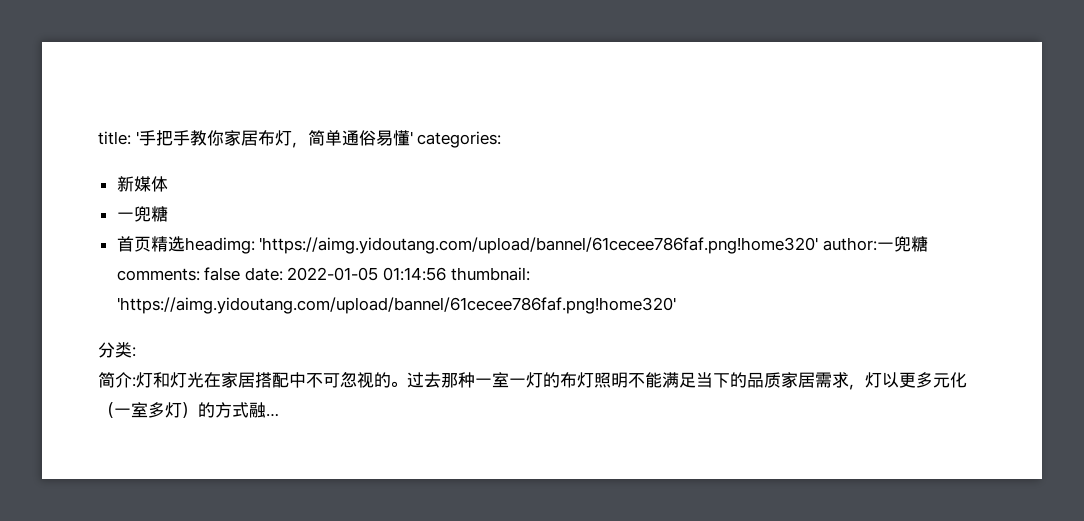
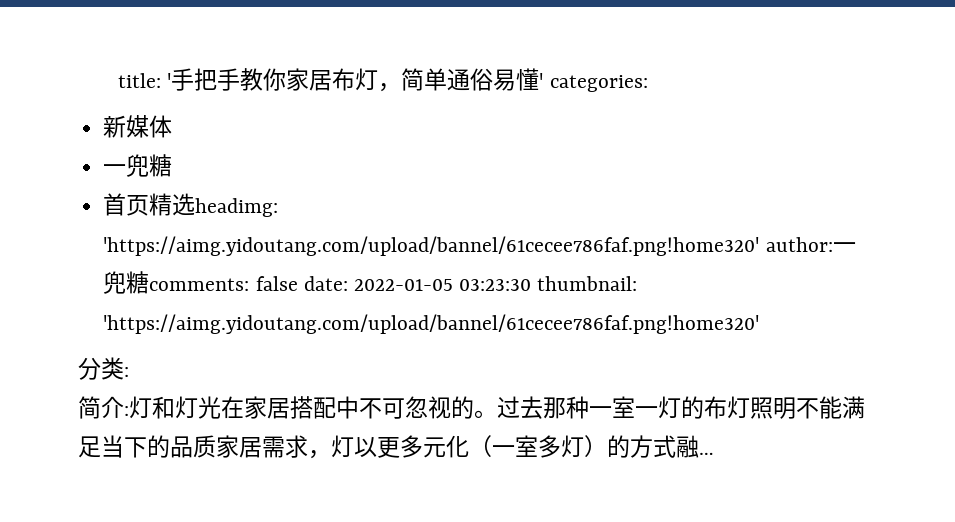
- 首页精选headimg: 'https://aimg.yidoutang.com/upload/bannel/61cecee786faf.png!home320' author:一兜糖comments: false date: 2022-01-05 01:14:56 thumbnail: 'https://aimg.yidoutang.com/upload/bannel/61cecee786faf.png!home320'
+ 首页精选headimg: 'https://aimg.yidoutang.com/upload/bannel/61cecee786faf.png!home320' author:一兜糖comments: false date: 2022-01-05 03:23:30 thumbnail: 'https://aimg.yidoutang.com/upload/bannel/61cecee786faf.png!home320'

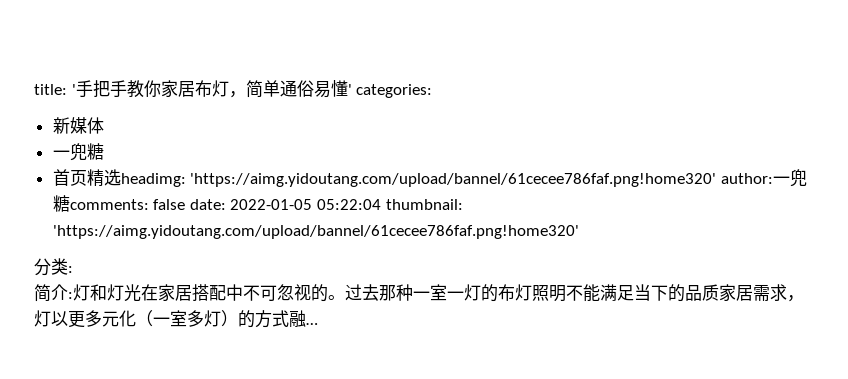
- 首页精选headimg: 'https://aimg.yidoutang.com/upload/bannel/61cecee786faf.png!home320' author:一兜糖comments: false date: 2022-01-05 03:23:30 thumbnail: 'https://aimg.yidoutang.com/upload/bannel/61cecee786faf.png!home320'
+ 首页精选headimg: 'https://aimg.yidoutang.com/upload/bannel/61cecee786faf.png!home320' author:一兜糖comments: false date: 2022-01-05 05:22:04 thumbnail: 'https://aimg.yidoutang.com/upload/bannel/61cecee786faf.png!home320'

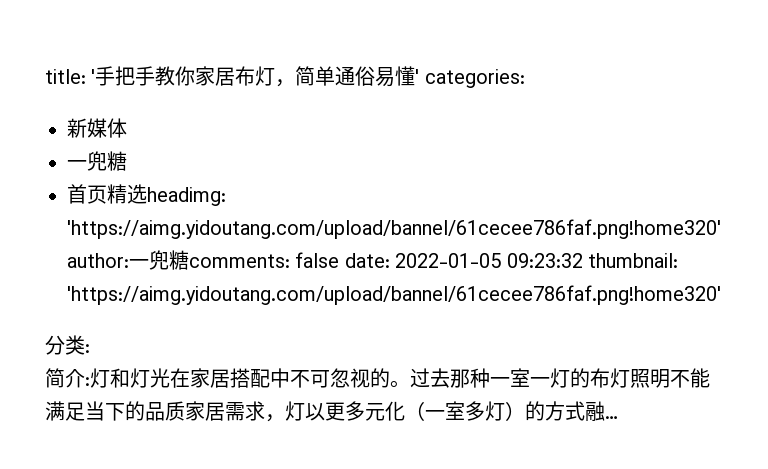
- 首页精选headimg: 'https://aimg.yidoutang.com/upload/bannel/61cecee786faf.png!home320' author:一兜糖comments: false date: 2022-01-05 05:22:04 thumbnail: 'https://aimg.yidoutang.com/upload/bannel/61cecee786faf.png!home320'
+ 首页精选headimg: 'https://aimg.yidoutang.com/upload/bannel/61cecee786faf.png!home320' author:一兜糖comments: false date: 2022-01-05 09:23:32 thumbnail: 'https://aimg.yidoutang.com/upload/bannel/61cecee786faf.png!home320'

